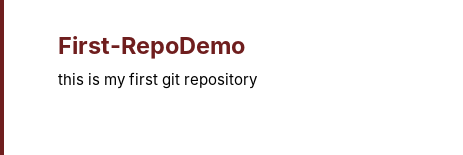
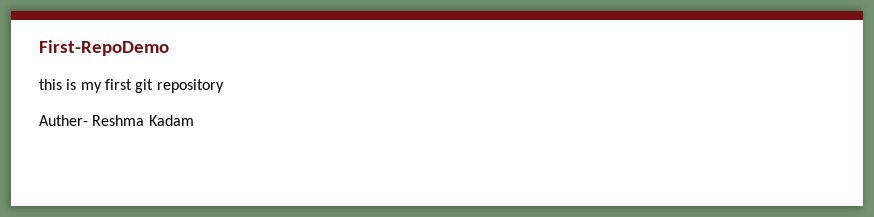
+ Auther- Reshma Kadam

